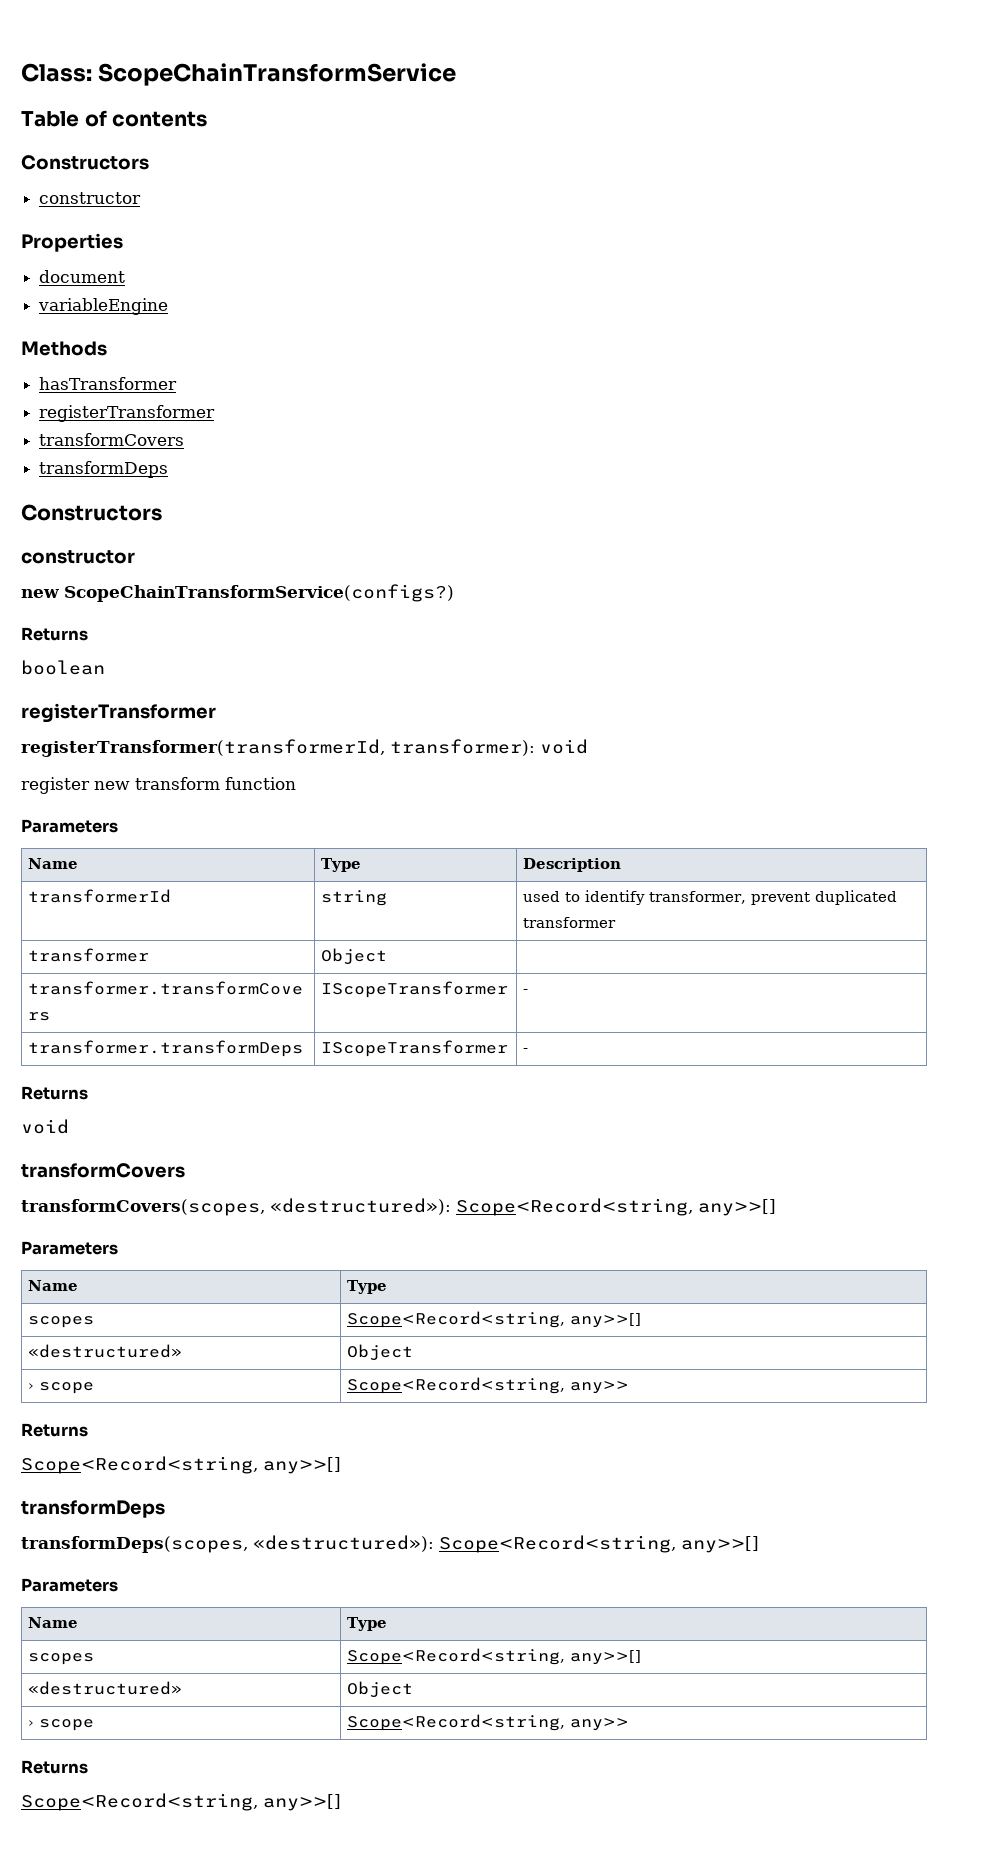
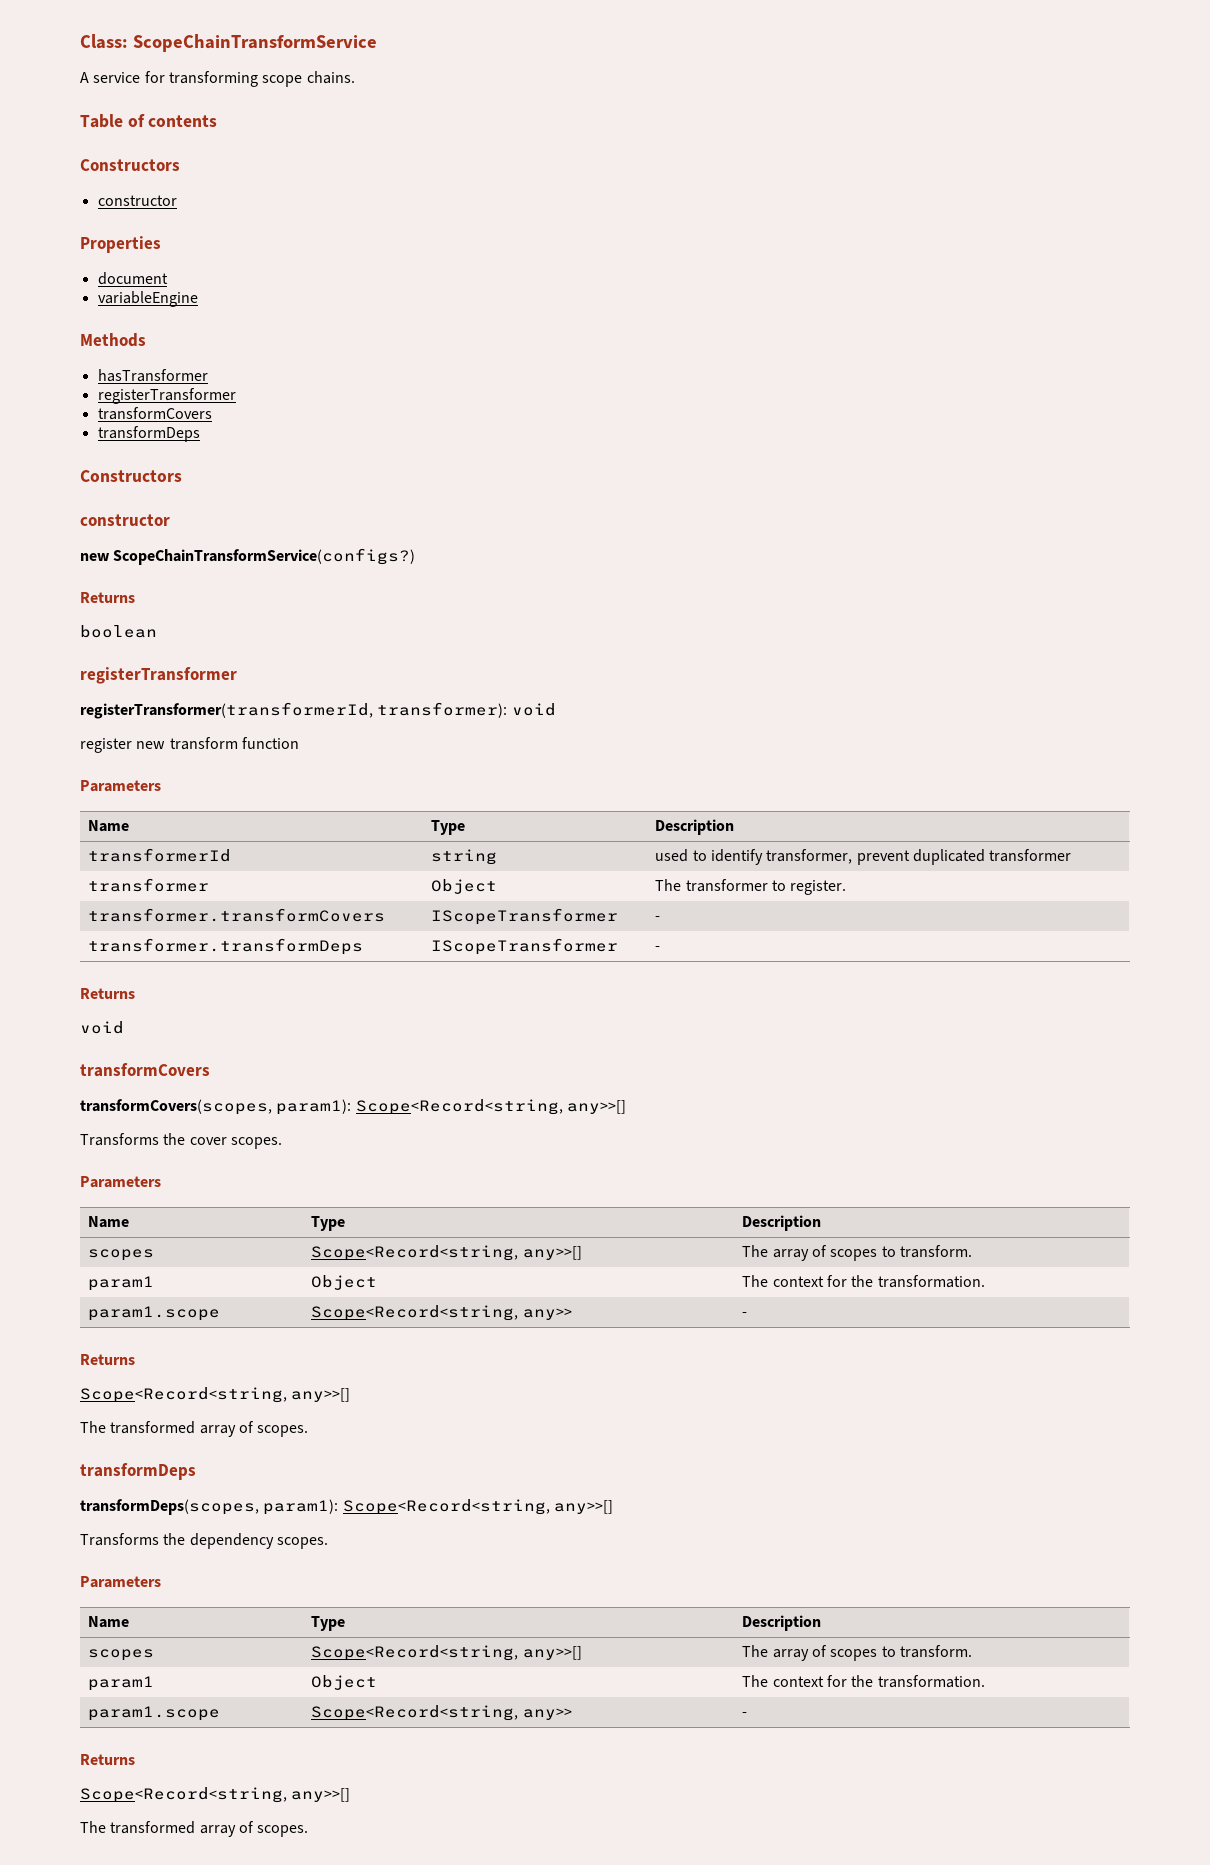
+ A service for transforming scope chains.
- transformer | Object |
+ transformer | Object | The transformer to register.
- transformCovers(scopes, «destructured»): Scope<Record<string, any>>[]
+ transformCovers(scopes, param1): Scope<Record<string, any>>[]
+ Transforms the cover scopes.
  Parameters
- Name | Type
- scopes | Scope<Record<string, any>>[]
- «destructured» | Object
- › scope | Scope<Record<string, any>>
+ Name | Type | Description
+ scopes | Scope<Record<string, any>>[] | The array of scopes to transform.
+ param1 | Object | The context for the transformation.
+ param1.scope | Scope<Record<string, any>> | -
  Returns
  Scope<Record<string, any>>[]
+ The transformed array of scopes.
- transformDeps(scopes, «destructured»): Scope<Record<string, any>>[]
+ transformDeps(scopes, param1): Scope<Record<string, any>>[]
+ Transforms the dependency scopes.
  Parameters
- Name | Type
- scopes | Scope<Record<string, any>>[]
- «destructured» | Object
- › scope | Scope<Record<string, any>>
+ Name | Type | Description
+ scopes | Scope<Record<string, any>>[] | The array of scopes to transform.
+ param1 | Object | The context for the transformation.
+ param1.scope | Scope<Record<string, any>> | -
  Returns
  Scope<Record<string, any>>[]
+ The transformed array of scopes.

